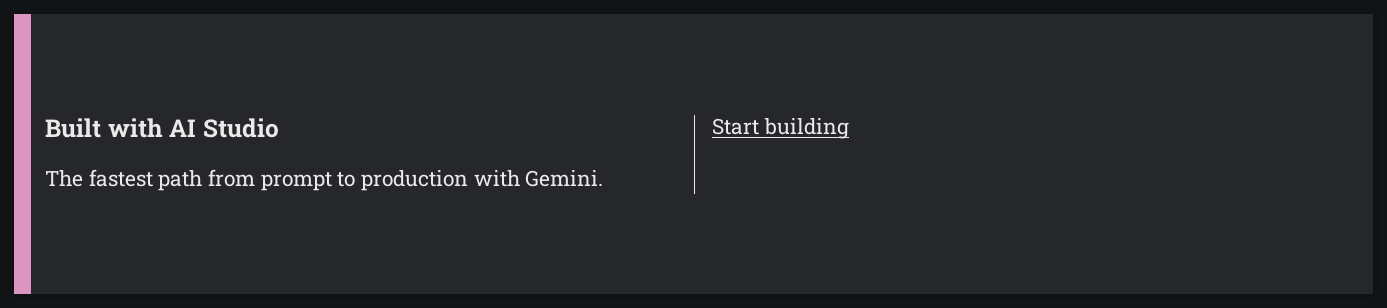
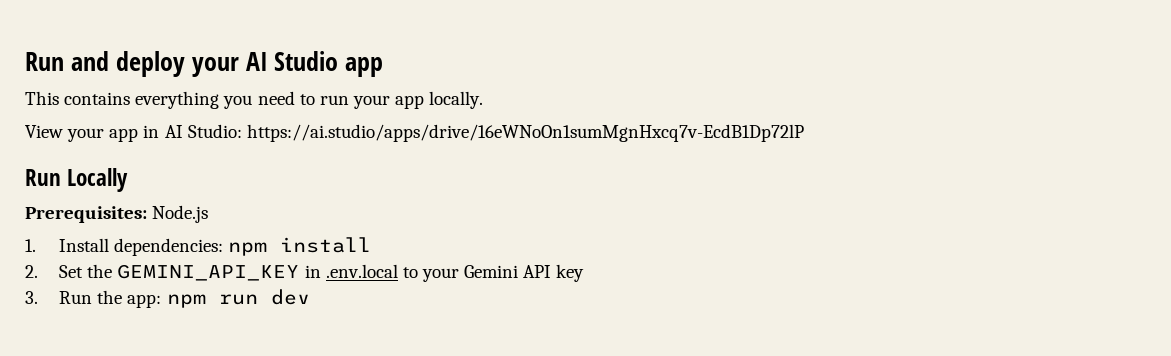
- Built with AI Studio
- The fastest path from prompt to production with Gemini.
- Start building
+ Run and deploy your AI Studio app
+ This contains everything you need to run your app locally.
+ View your app in AI Studio: https://ai.studio/apps/drive/16eWNoOn1sumMgnHxcq7v-EcdB1Dp72lP
+ Run Locally
+ Prerequisites: Node.js
+ 1. Install dependencies: npm install
+ 2. Set the GEMINI_API_KEY in .env.local to your Gemini API key
+ 3. Run the app: npm run dev

